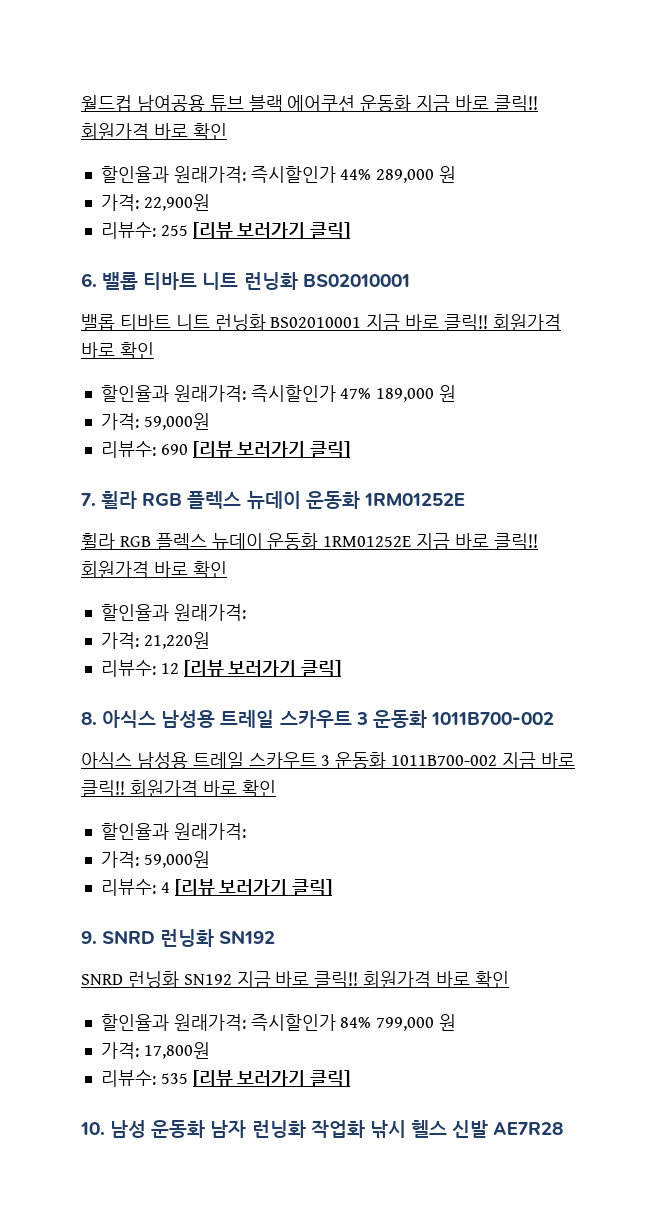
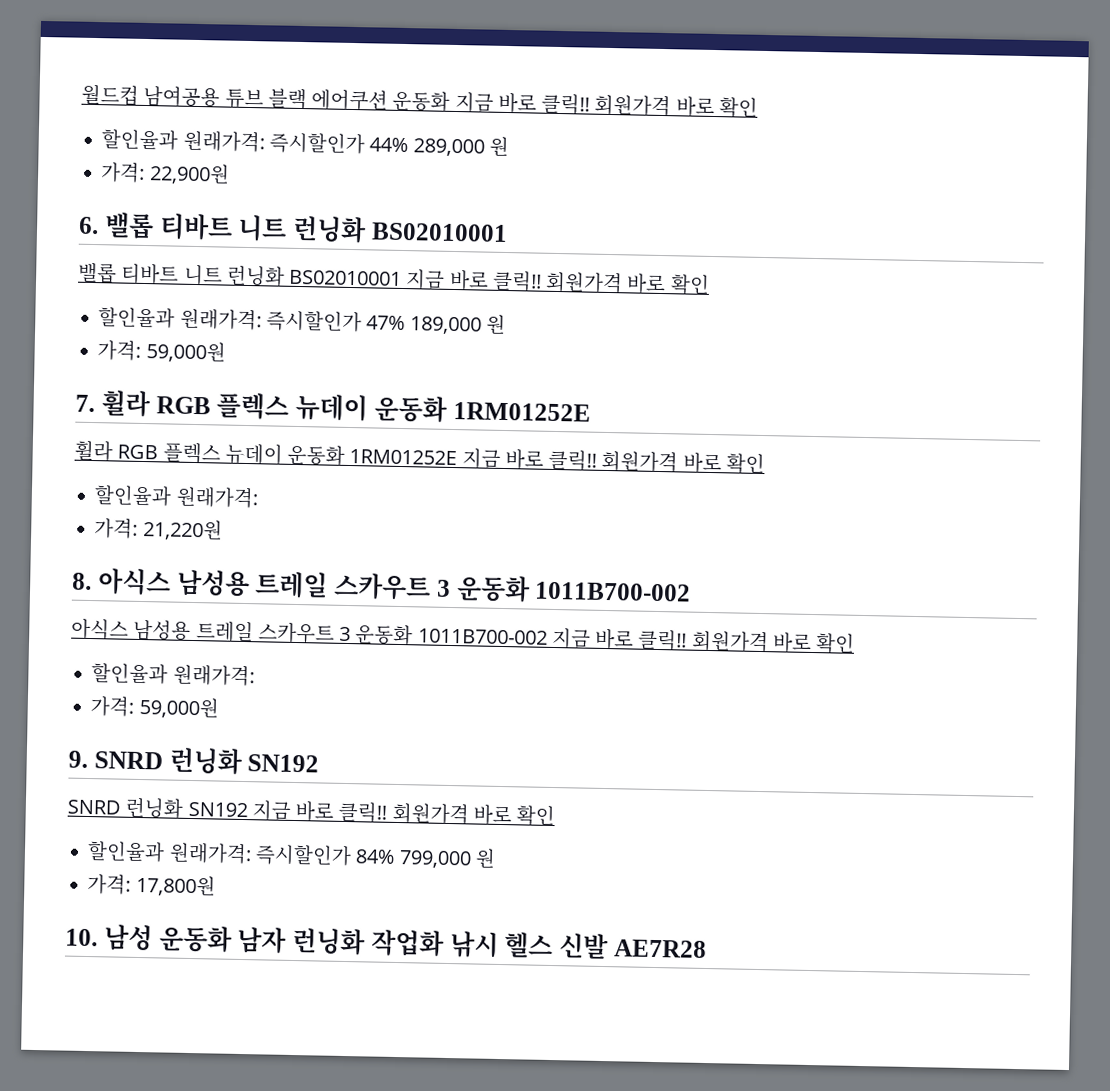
- 리뷰수: 255 [리뷰 보러가기 클릭]
- 리뷰수: 690 [리뷰 보러가기 클릭]
- 리뷰수: 12 [리뷰 보러가기 클릭]
- 리뷰수: 4 [리뷰 보러가기 클릭]
- 리뷰수: 535 [리뷰 보러가기 클릭]

